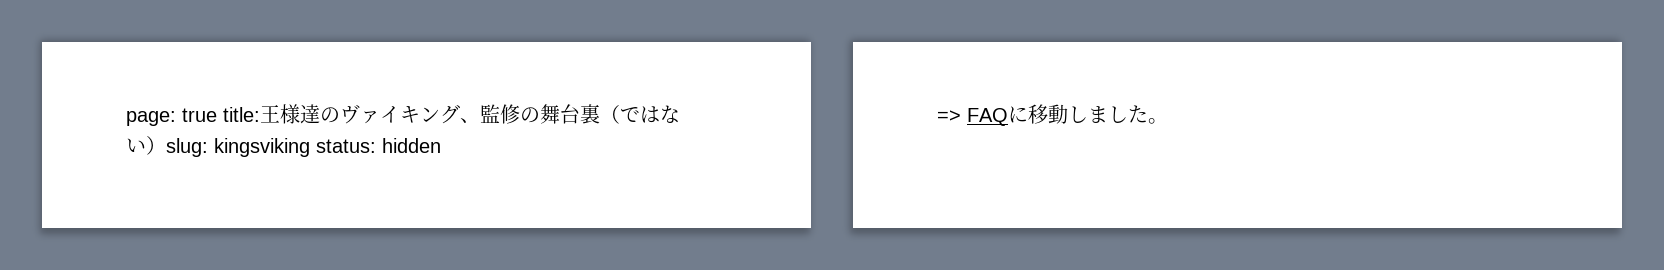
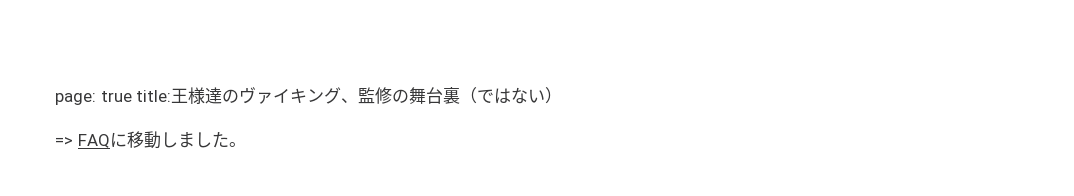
- page: true title:王様達のヴァイキング、監修の舞台裏（ではない）slug: kingsviking status: hidden
+ page: true title:王様達のヴァイキング、監修の舞台裏（ではない）

